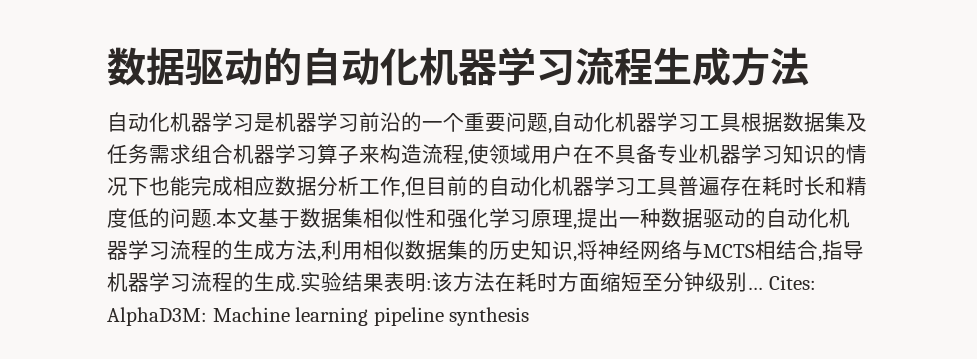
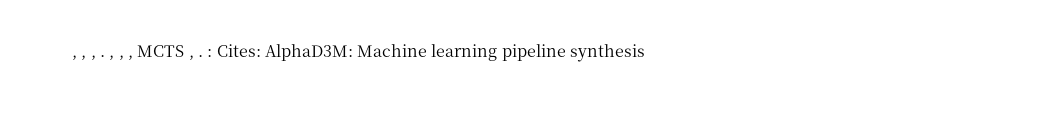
- 数据驱动的自动化机器学习流程生成方法
- 自动化机器学习是机器学习前沿的一个重要问题,自动化机器学习工具根据数据集及任务需求组合机器学习算子来构造流程,使领域用户在不具备专业机器学习知识的情况下也能完成相应数据分析工作,但目前的自动化机器学习工具普遍存在耗时长和精度低的问题.本文基于数据集相似性和强化学习原理,提出一种数据驱动的自动化机器学习流程的生成方法,利用相似数据集的历史知识,将神经网络与MCTS相结合,指导机器学习流程的生成.实验结果表明:该方法在耗时方面缩短至分钟级别… Cites: AlphaD3M: Machine learning pipeline synthesis
+ , , , . , , , MCTS , . : Cites: AlphaD3M: Machine learning pipeline synthesis

